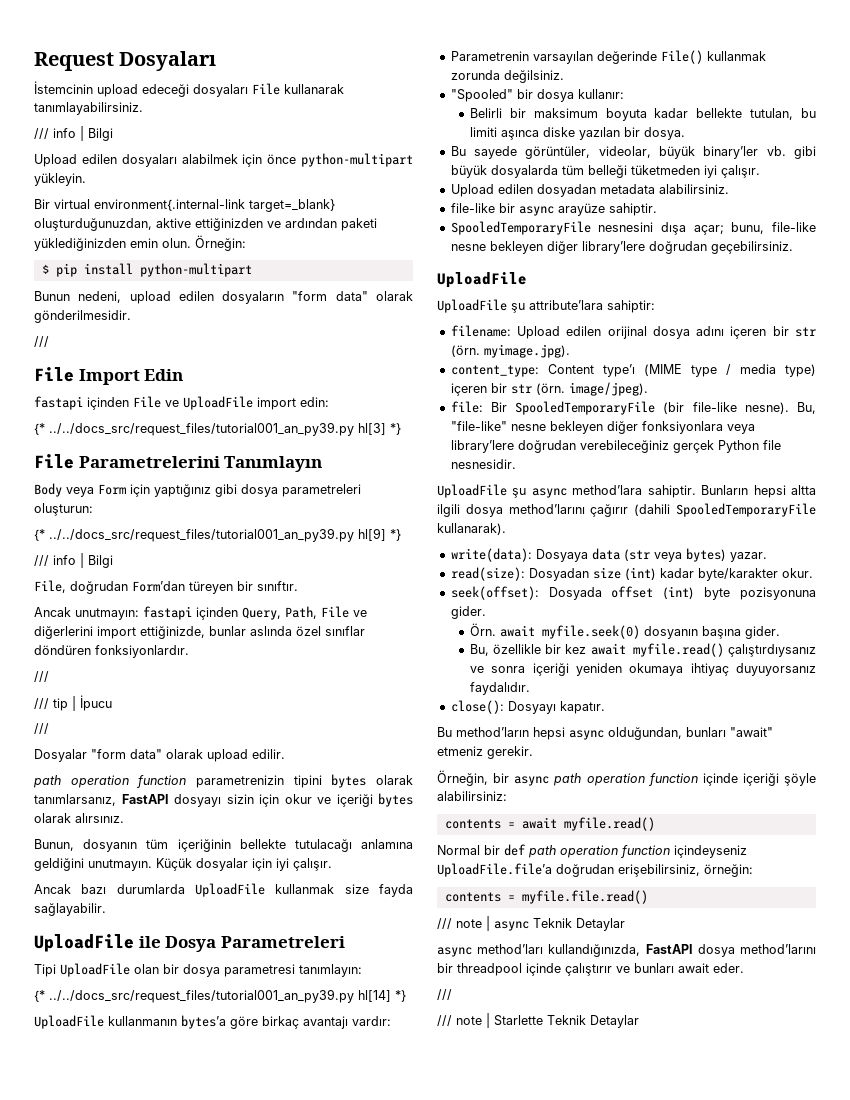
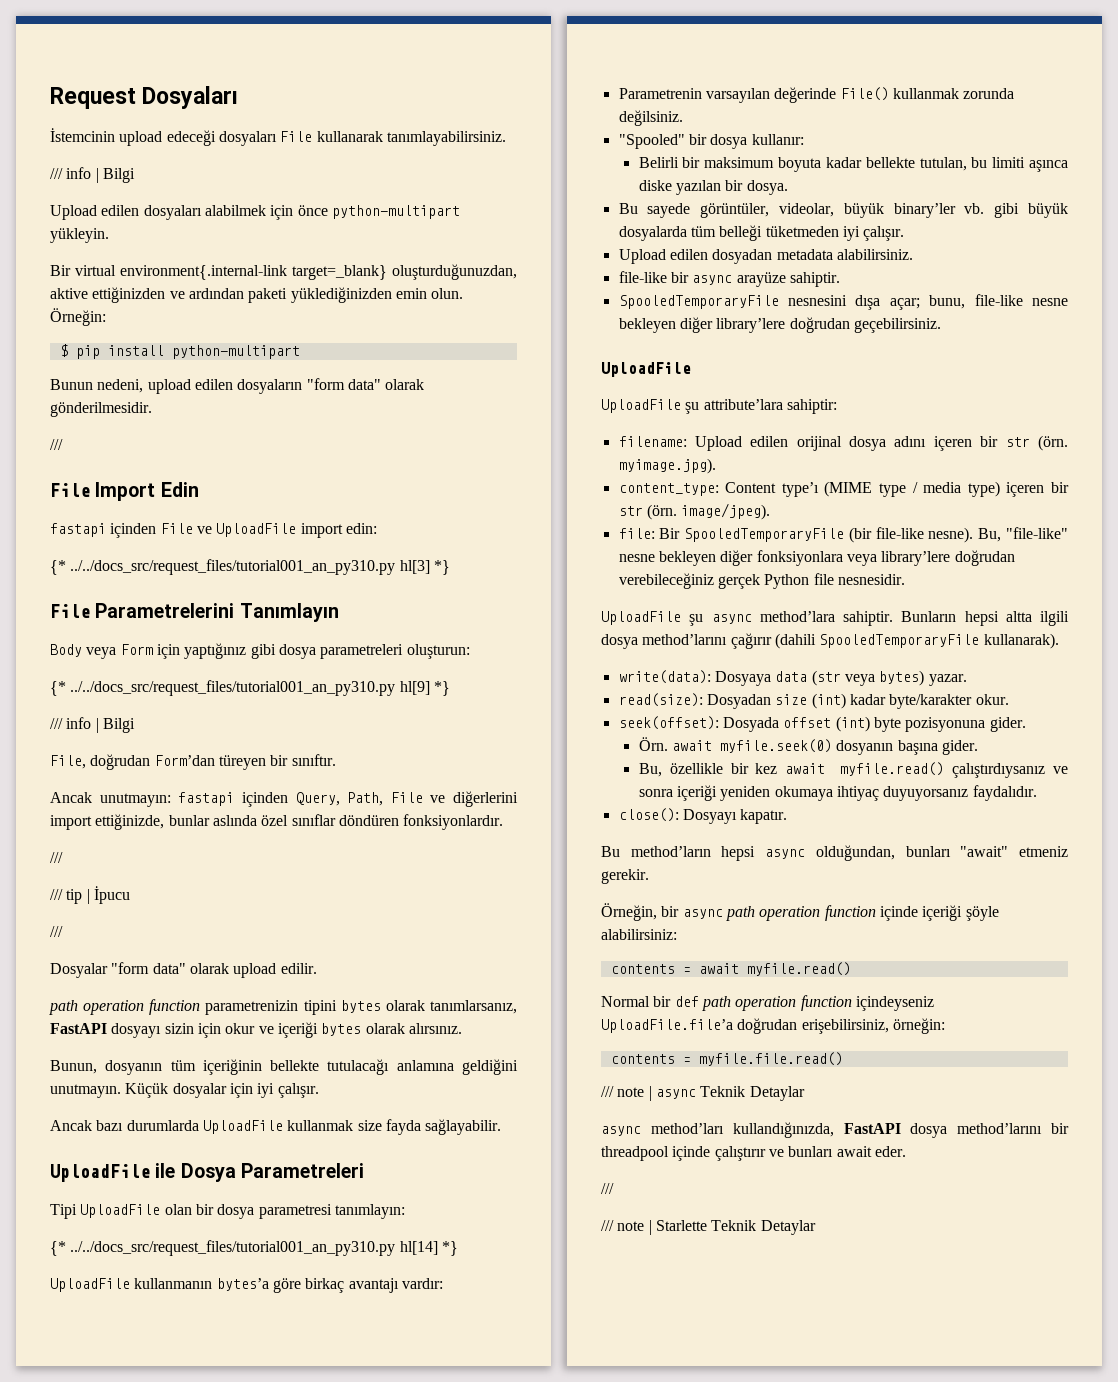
- {* ../../docs_src/request_files/tutorial001_an_py39.py hl[3] *}
+ {* ../../docs_src/request_files/tutorial001_an_py310.py hl[3] *}
- {* ../../docs_src/request_files/tutorial001_an_py39.py hl[9] *}
+ {* ../../docs_src/request_files/tutorial001_an_py310.py hl[9] *}
- {* ../../docs_src/request_files/tutorial001_an_py39.py hl[14] *}
+ {* ../../docs_src/request_files/tutorial001_an_py310.py hl[14] *}

